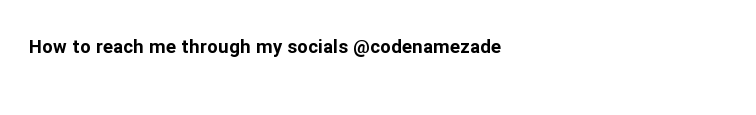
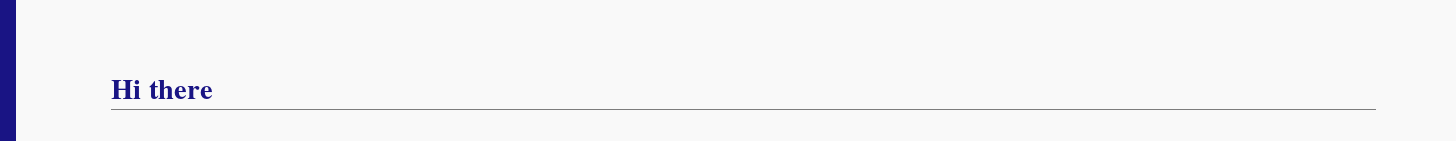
- How to reach me through my socials @codenamezade
+ Hi there

